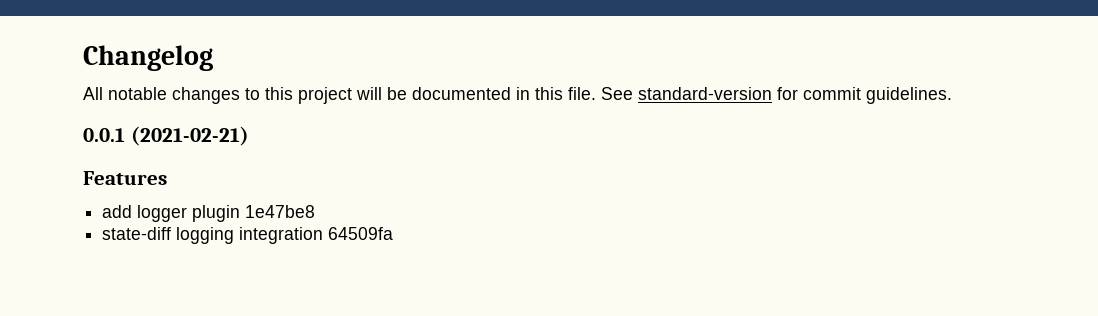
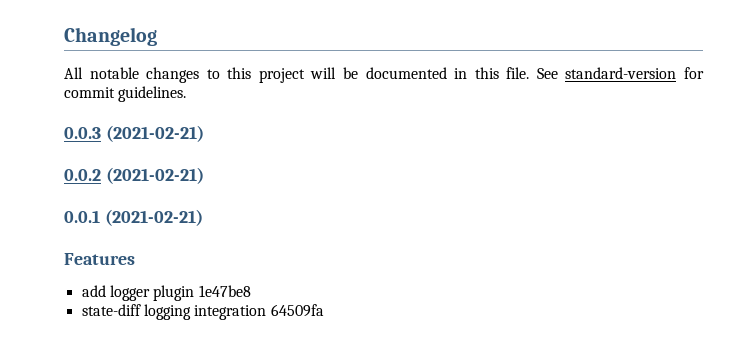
+ 0.0.3 (2021-02-21)
+ 0.0.2 (2021-02-21)

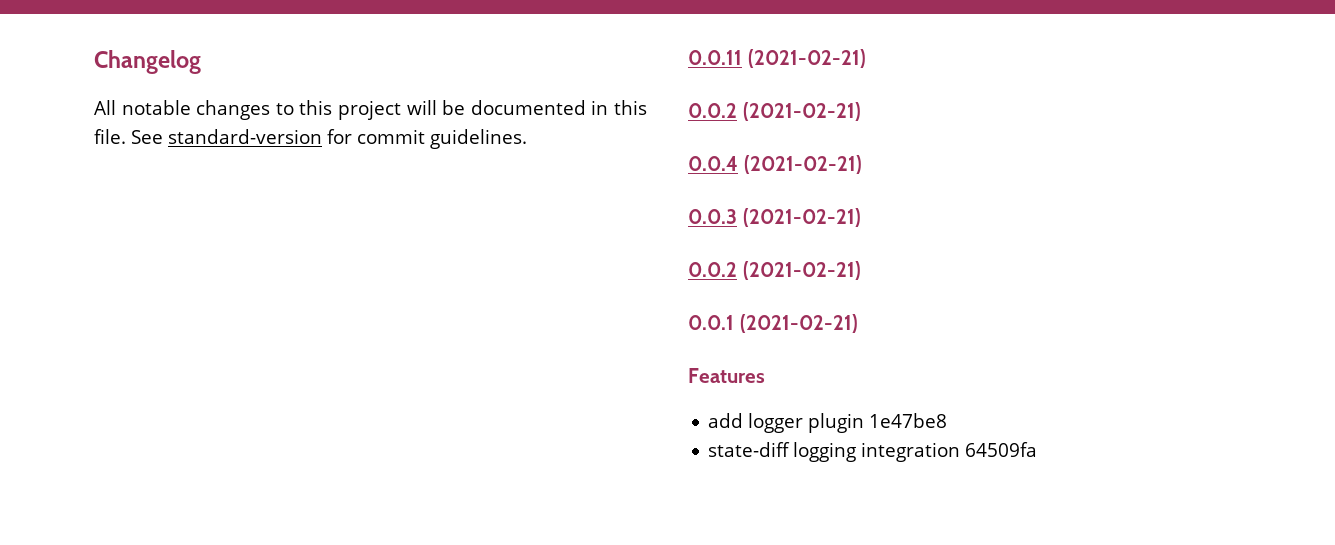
+ 0.0.11 (2021-02-21)
+ 0.0.2 (2021-02-21)
+ 0.0.4 (2021-02-21)

